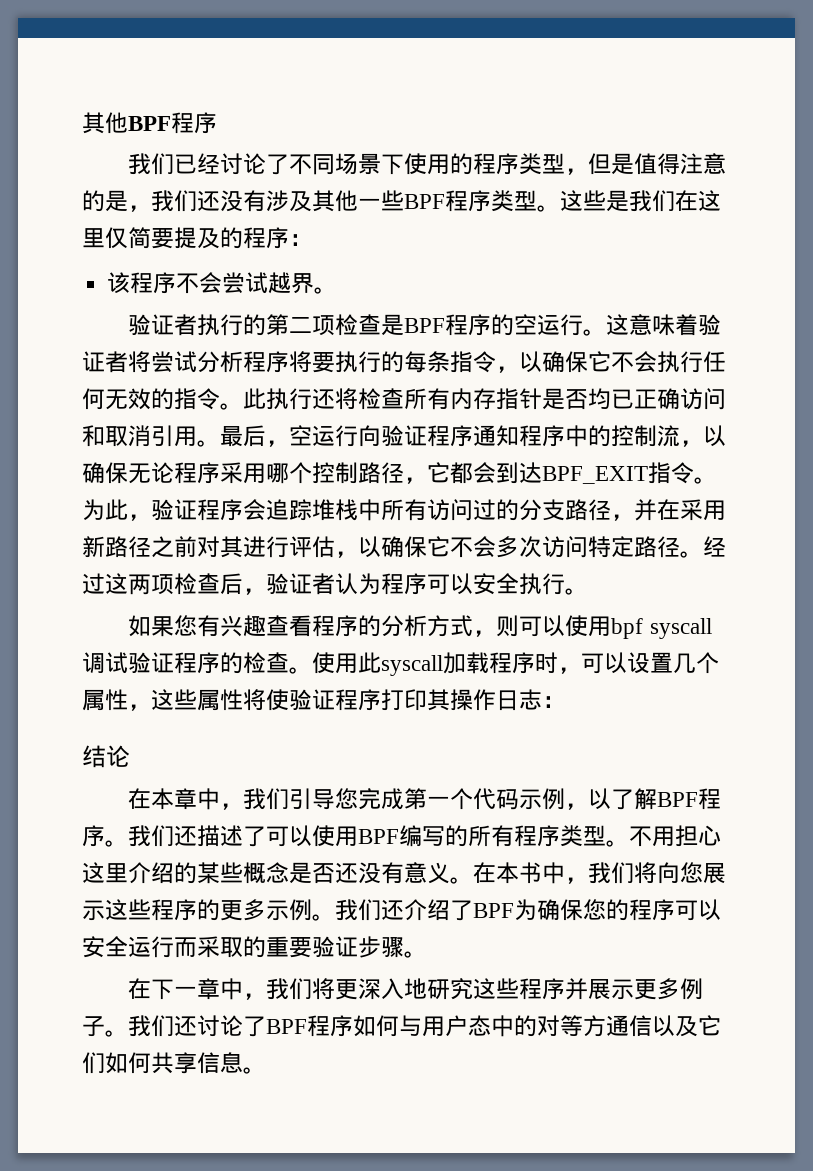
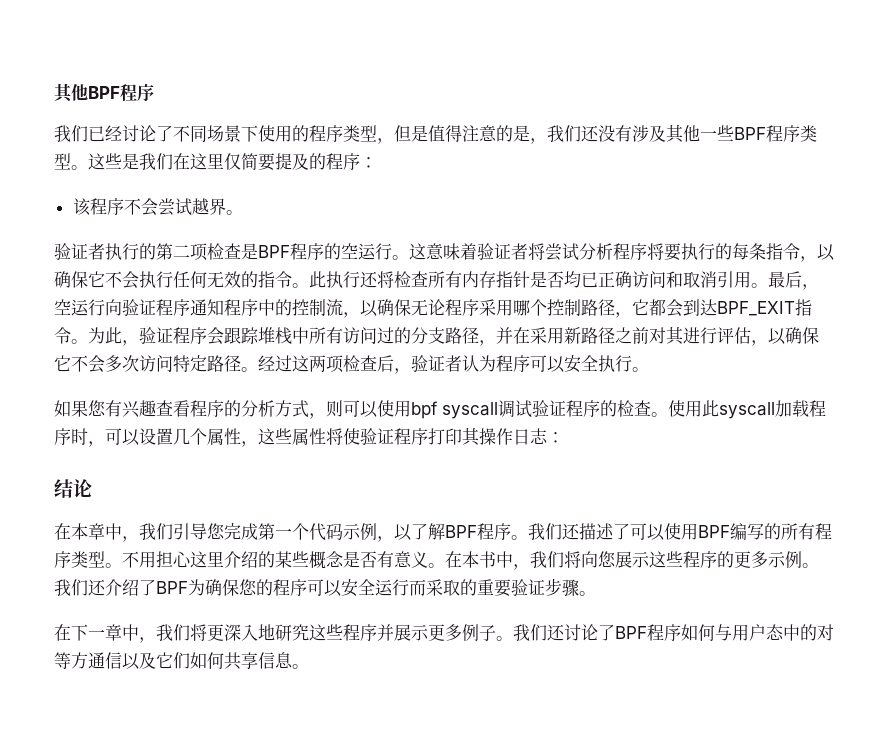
- 为此，验证程序会追踪堆栈中所有访问过的分支路径，并在采用新路径之前对其进行评估，以确保它不会多次访问特定路径。
+ 为此，验证程序会跟踪堆栈中所有访问过的分支路径，并在采用新路径之前对其进行评估，以确保它不会多次访问特定路径。
- 不用担心这里介绍的某些概念是否还没有意义。
+ 不用担心这里介绍的某些概念是否有意义。

